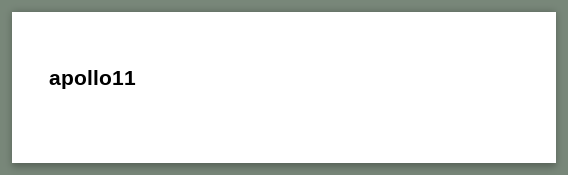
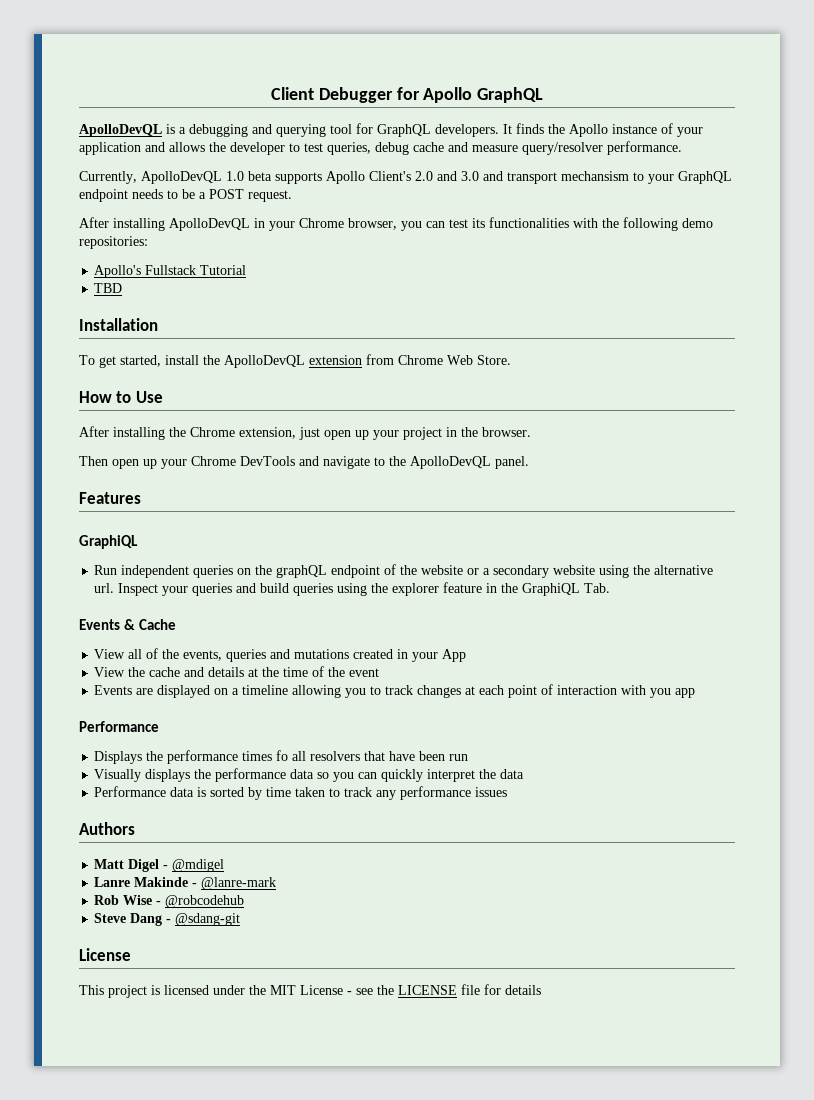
- apollo11
+ Client Debugger for Apollo GraphQL
+ ApolloDevQL is a debugging and querying tool for GraphQL developers. It finds the Apollo instance of your application and allows the developer to test queries, debug cache and measure query/resolver performance.
+ Currently, ApolloDevQL 1.0 beta supports Apollo Client's 2.0 and 3.0 and transport mechansism to your GraphQL endpoint needs to be a POST request.
+ After installing ApolloDevQL in your Chrome browser, you can test its functionalities with the following demo repositories:
+ Apollo's Fullstack Tutorial
+ TBD
+ Installation
+ To get started, install the ApolloDevQL extension from Chrome Web Store.
+ How to Use
+ After installing the Chrome extension, just open up your project in the browser.
+ Then open up your Chrome DevTools and navigate to the ApolloDevQL panel.
+ Features
+ GraphiQL
+ Run independent queries on the graphQL endpoint of the website or a secondary website using the alternative url. Inspect your queries and build queries using the explorer feature in the GraphiQL Tab.
+ Events & Cache
+ View all of the events, queries and mutations created in your App
+ View the cache and details at the time of the event
+ Events are displayed on a timeline allowing you to track changes at each point of interaction with you app
+ Performance
+ Displays the performance times fo all resolvers that have been run
+ Visually displays the performance data so you can quickly interpret the data
+ Performance data is sorted by time taken to track any performance issues
+ Authors
+ Matt Digel - @mdigel
+ Lanre Makinde - @lanre-mark
+ Rob Wise - @robcodehub
+ Steve Dang - @sdang-git
+ License
+ This project is licensed under the MIT License - see the LICENSE file for details

